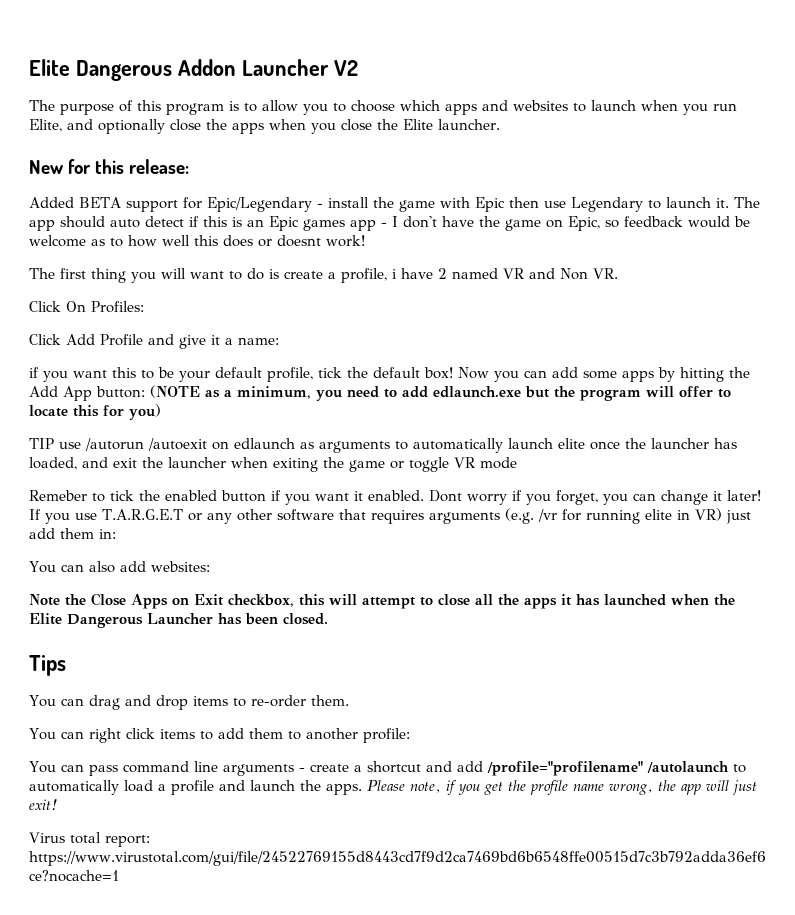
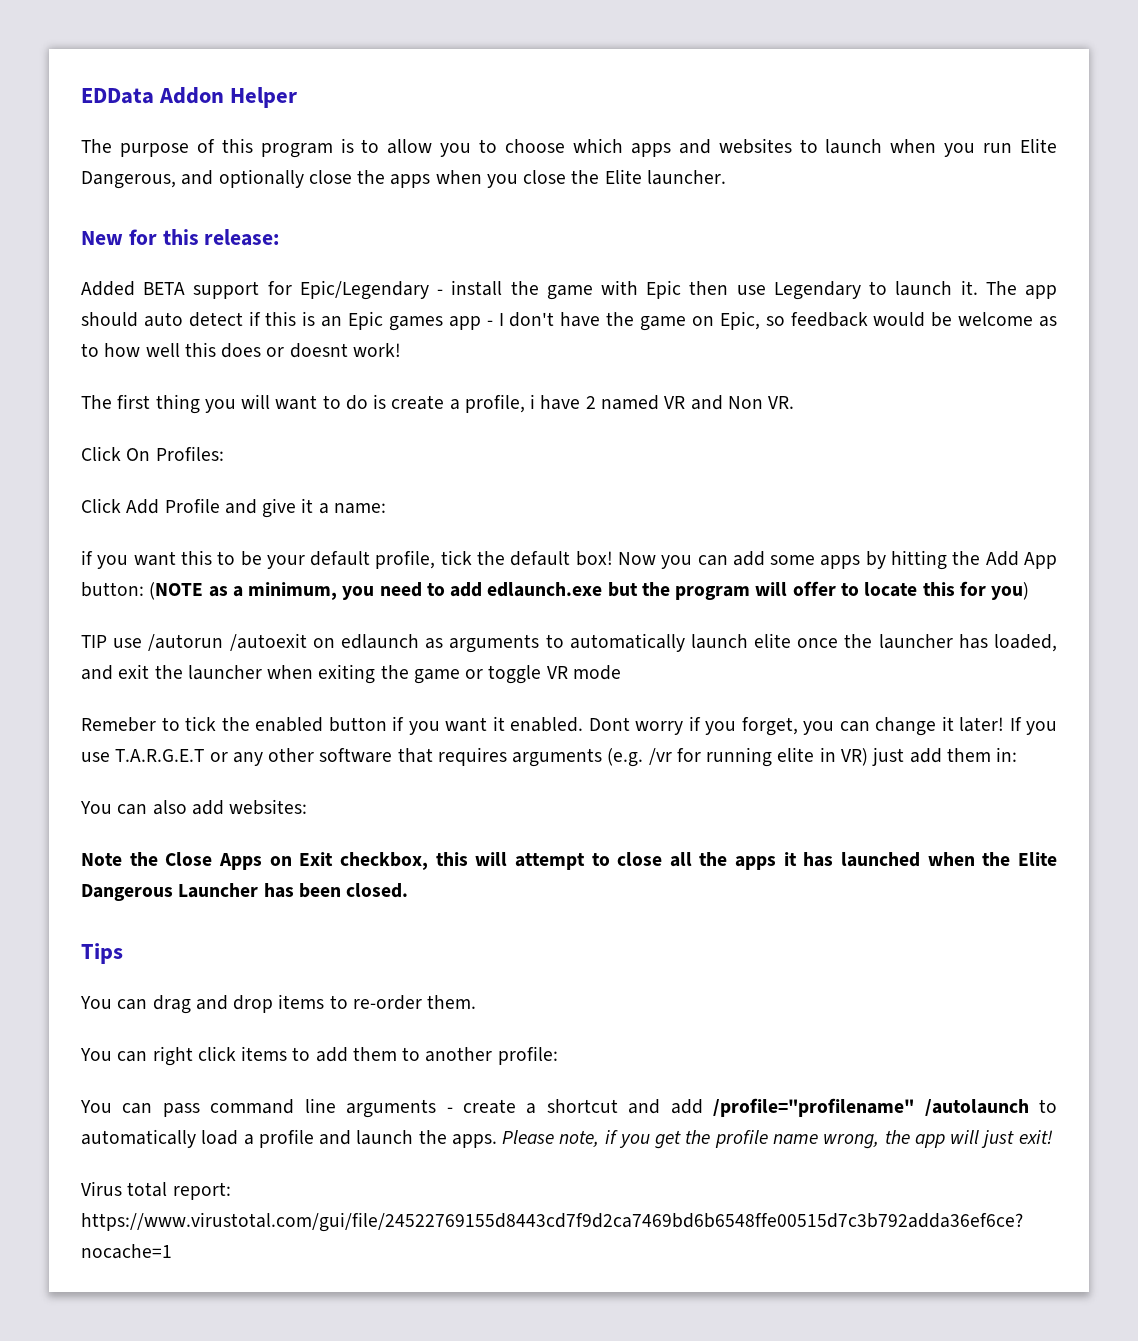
- Elite Dangerous Addon Launcher V2
+ EDData Addon Helper
- The purpose of this program is to allow you to choose which apps and websites to launch when you run Elite, and optionally close the apps when you close the Elite launcher.
+ The purpose of this program is to allow you to choose which apps and websites to launch when you run Elite Dangerous, and optionally close the apps when you close the Elite launcher.

